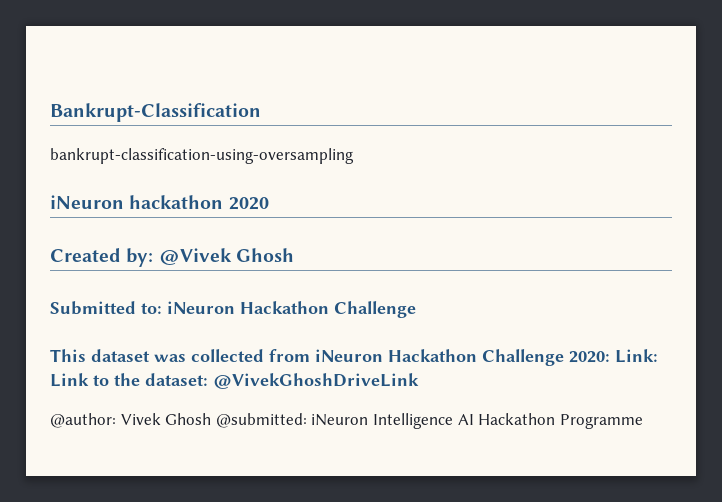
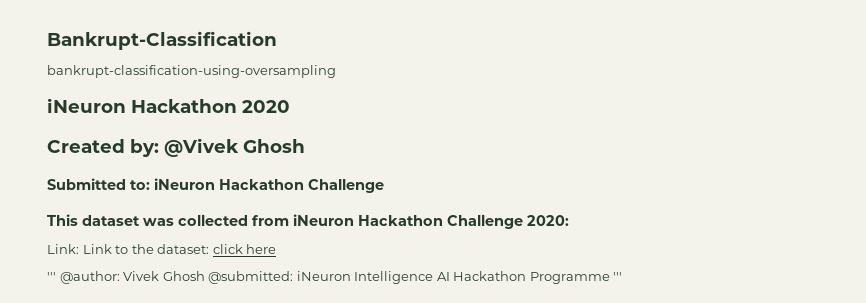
- iNeuron hackathon 2020
+ iNeuron Hackathon 2020
- This dataset was collected from iNeuron Hackathon Challenge 2020: Link: Link to the dataset: @VivekGhoshDriveLink
- @author: Vivek Ghosh @submitted: iNeuron Intelligence AI Hackathon Programme
+ This dataset was collected from iNeuron Hackathon Challenge 2020:
+ Link: Link to the dataset: click here
+ ''' @author: Vivek Ghosh @submitted: iNeuron Intelligence AI Hackathon Programme '''

